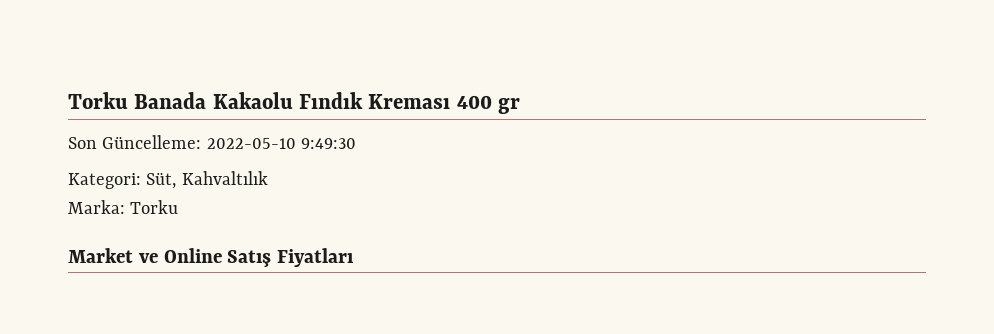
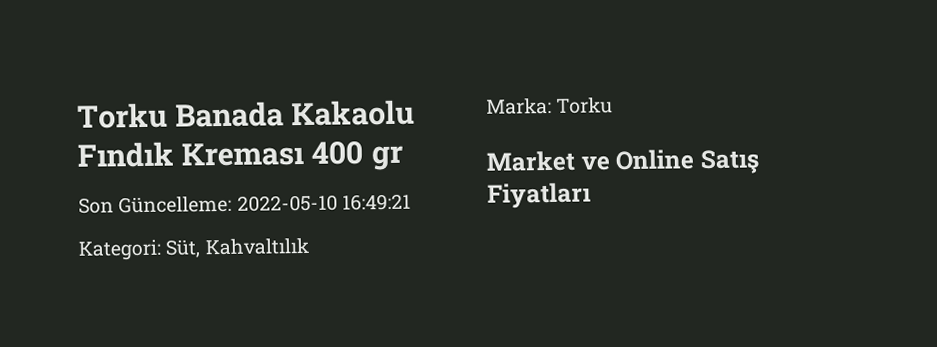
- Son Güncelleme: 2022-05-10 9:49:30
+ Son Güncelleme: 2022-05-10 16:49:21

